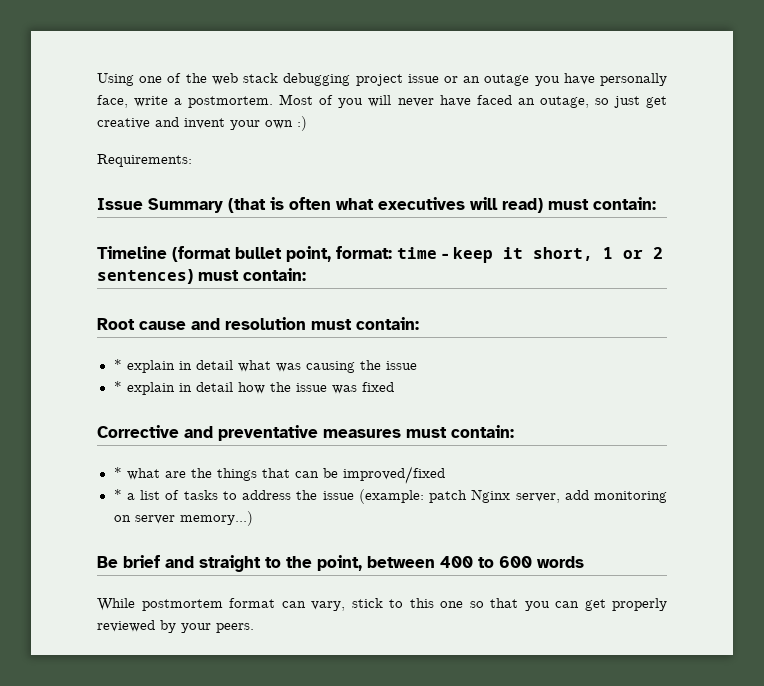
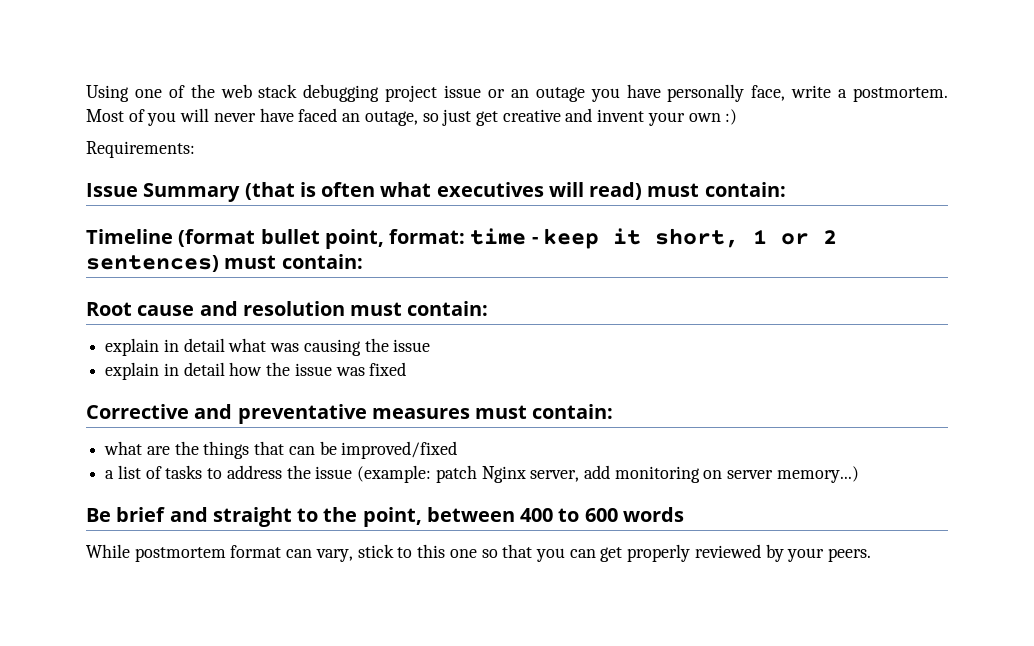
- * explain in detail what was causing the issue
+ explain in detail what was causing the issue
- * explain in detail how the issue was fixed
+ explain in detail how the issue was fixed
- * what are the things that can be improved/fixed
+ what are the things that can be improved/fixed
- * a list of tasks to address the issue (example: patch Nginx server, add monitoring on server memory...)
+ a list of tasks to address the issue (example: patch Nginx server, add monitoring on server memory...)

